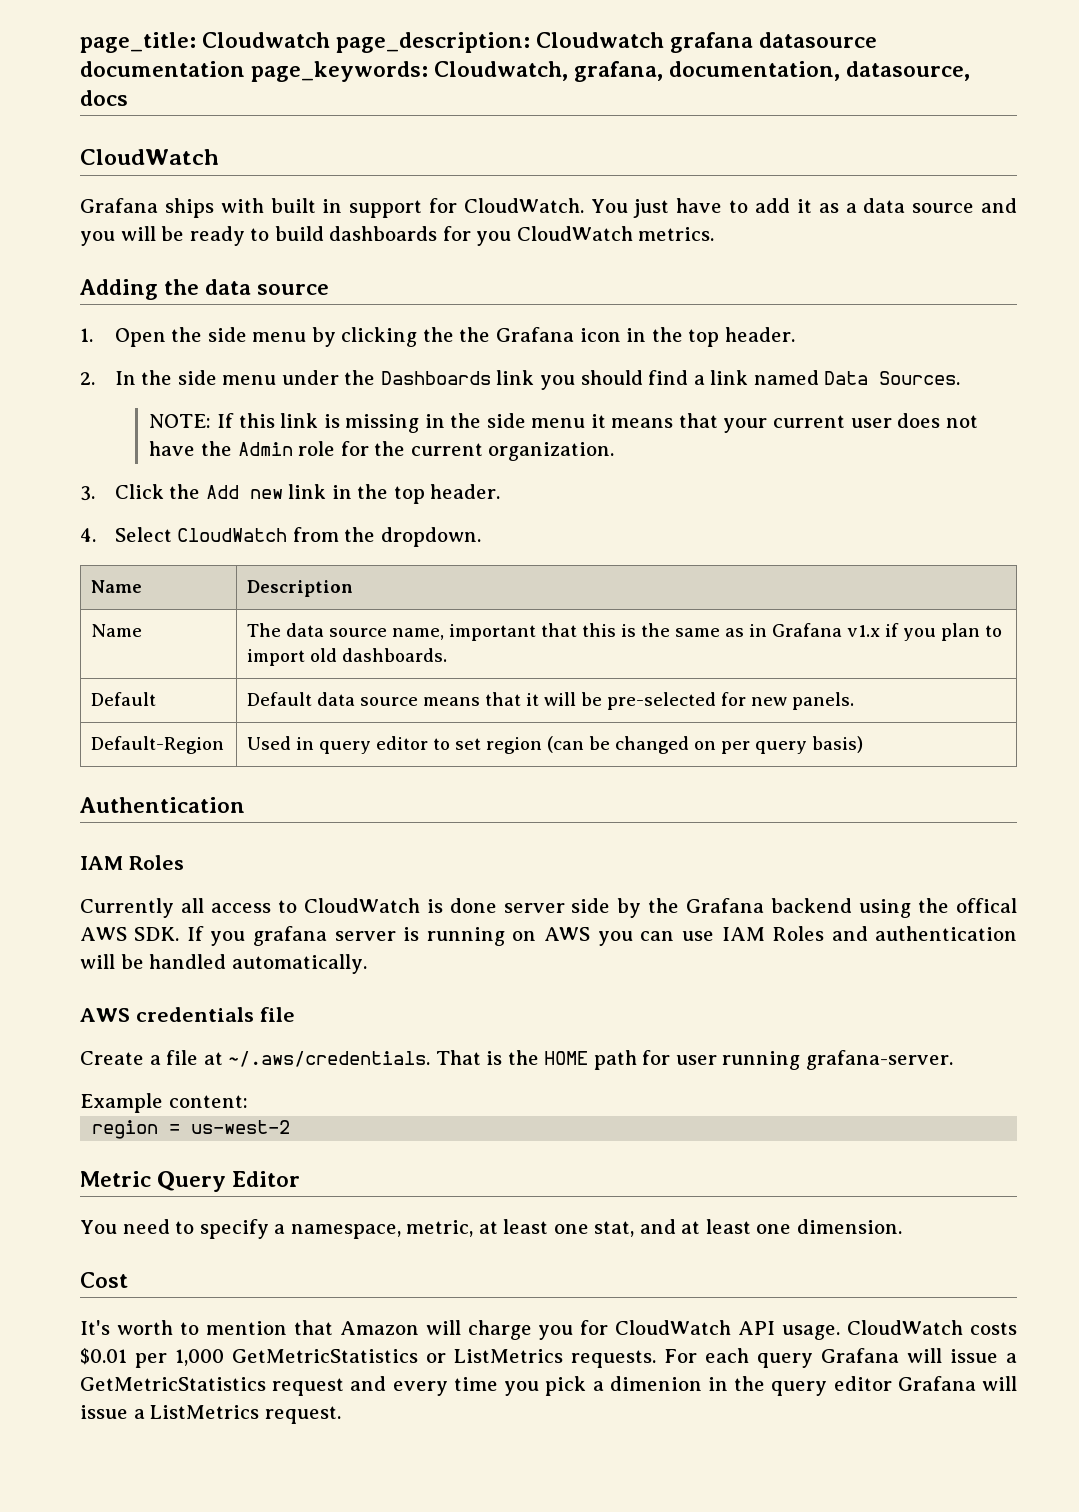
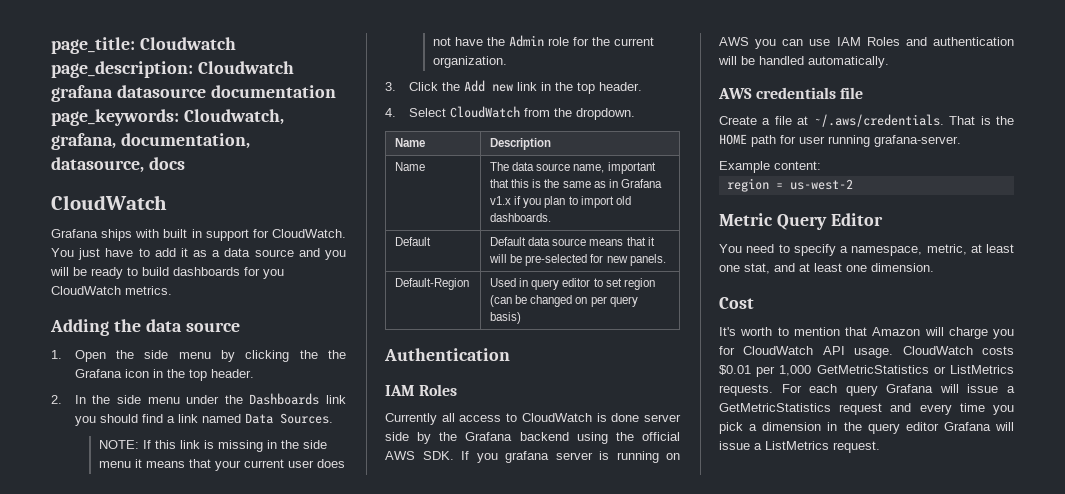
- Currently all access to CloudWatch is done server side by the Grafana backend using the offical AWS SDK. If you grafana server is running on AWS you can use IAM Roles and authentication will be handled automatically.
+ Currently all access to CloudWatch is done server side by the Grafana backend using the official AWS SDK. If you grafana server is running on AWS you can use IAM Roles and authentication will be handled automatically.
- For each query Grafana will issue a GetMetricStatistics request and every time you pick a dimenion in the query editor Grafana will issue a ListMetrics request.
+ For each query Grafana will issue a GetMetricStatistics request and every time you pick a dimension in the query editor Grafana will issue a ListMetrics request.

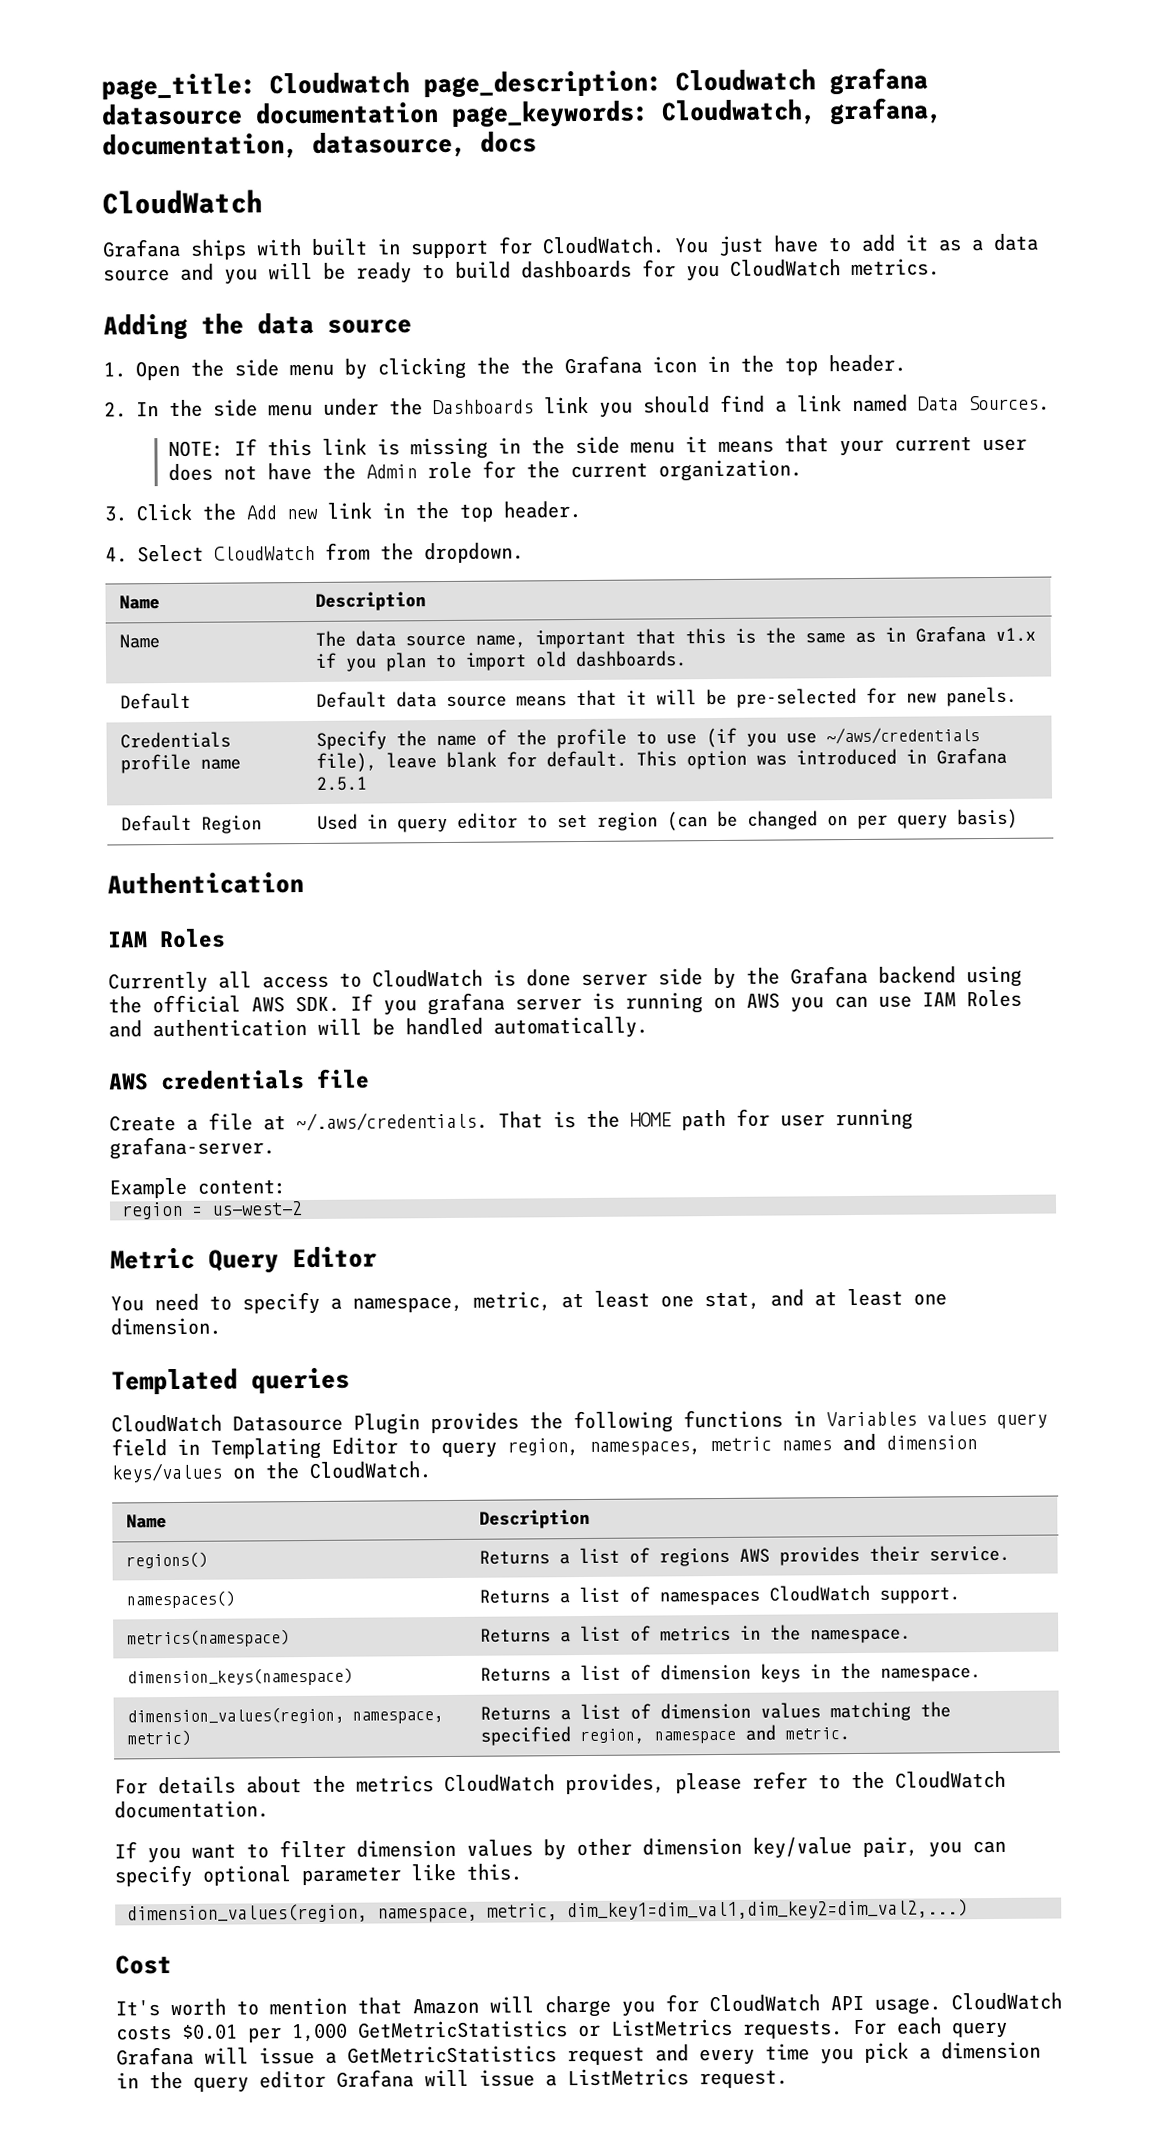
- Default-Region | Used in query editor to set region (can be changed on per query basis)
+ Credentials profile name | Specify the name of the profile to use (if you use ~/aws/credentials file), leave blank for default. This option was introduced in Grafana 2.5.1
+ Default Region | Used in query editor to set region (can be changed on per query basis)
+ Templated queries
+ CloudWatch Datasource Plugin provides the following functions in Variables values query field in Templating Editor to query region, namespaces, metric names and dimension keys/values on the CloudWatch.
+ Name | Description
+ regions() | Returns a list of regions AWS provides their service.
+ namespaces() | Returns a list of namespaces CloudWatch support.
+ metrics(namespace) | Returns a list of metrics in the namespace.
+ dimension_keys(namespace) | Returns a list of dimension keys in the namespace.
+ dimension_values(region, namespace, metric) | Returns a list of dimension values matching the specified region, namespace and metric.
+ For details about the metrics CloudWatch provides, please refer to the CloudWatch documentation.
+ If you want to filter dimension values by other dimension key/value pair, you can specify optional parameter like this.
+ dimension_values(region, namespace, metric, dim_key1=dim_val1,dim_key2=dim_val2,...)

